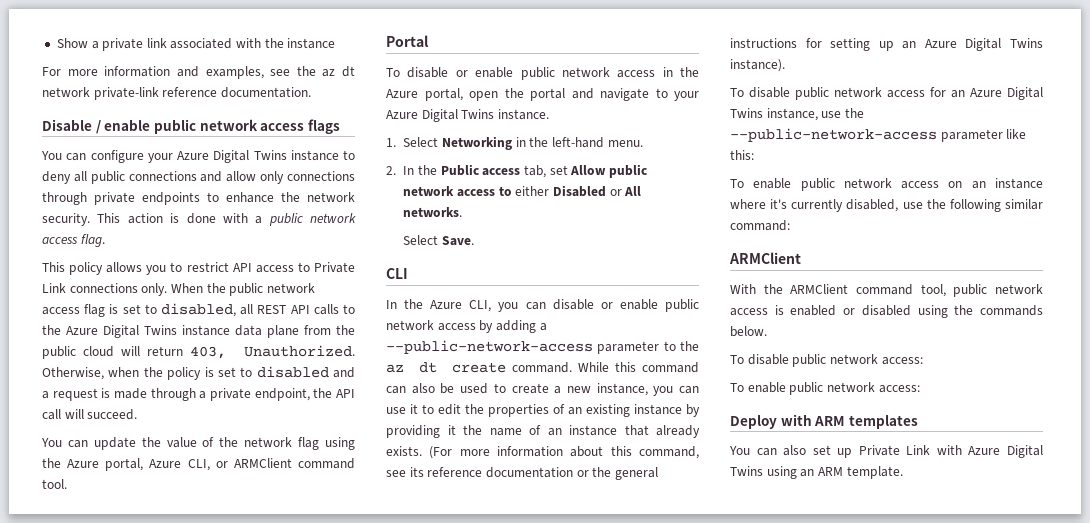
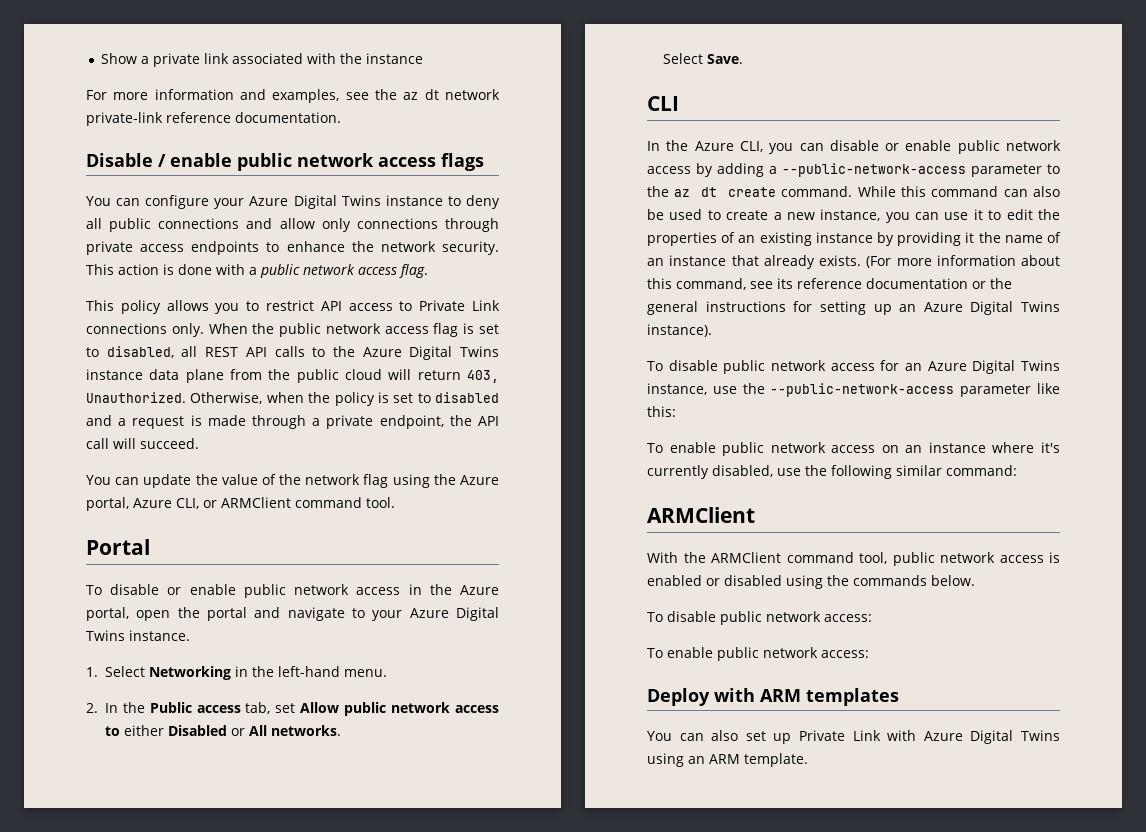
- You can configure your Azure Digital Twins instance to deny all public connections and allow only connections through private endpoints to enhance the network security.
+ You can configure your Azure Digital Twins instance to deny all public connections and allow only connections through private access endpoints to enhance the network security.

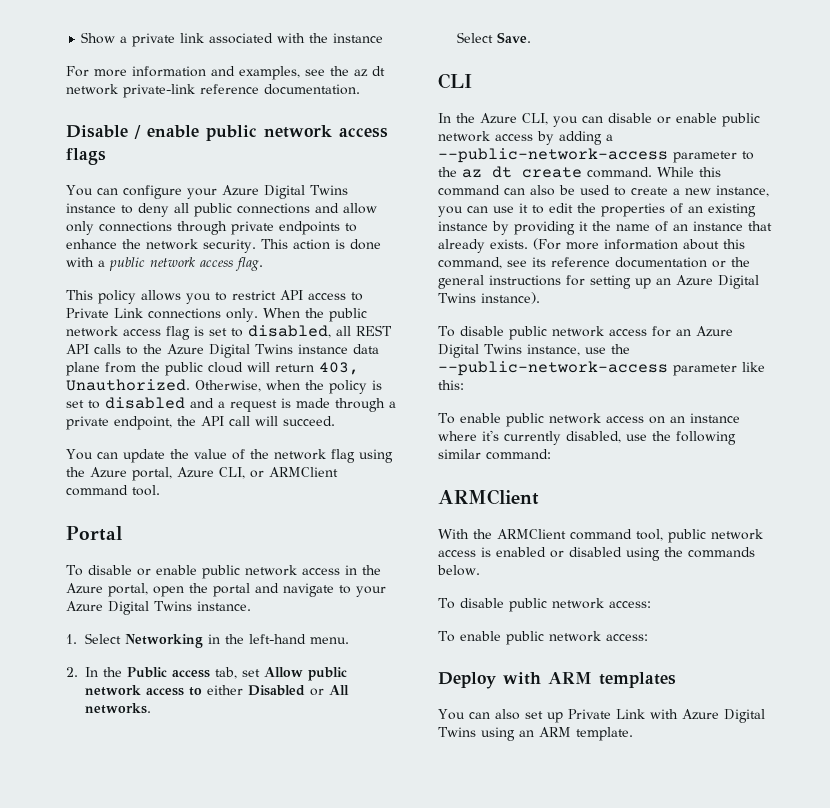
- You can configure your Azure Digital Twins instance to deny all public connections and allow only connections through private access endpoints to enhance the network security.
+ You can configure your Azure Digital Twins instance to deny all public connections and allow only connections through private endpoints to enhance the network security.

